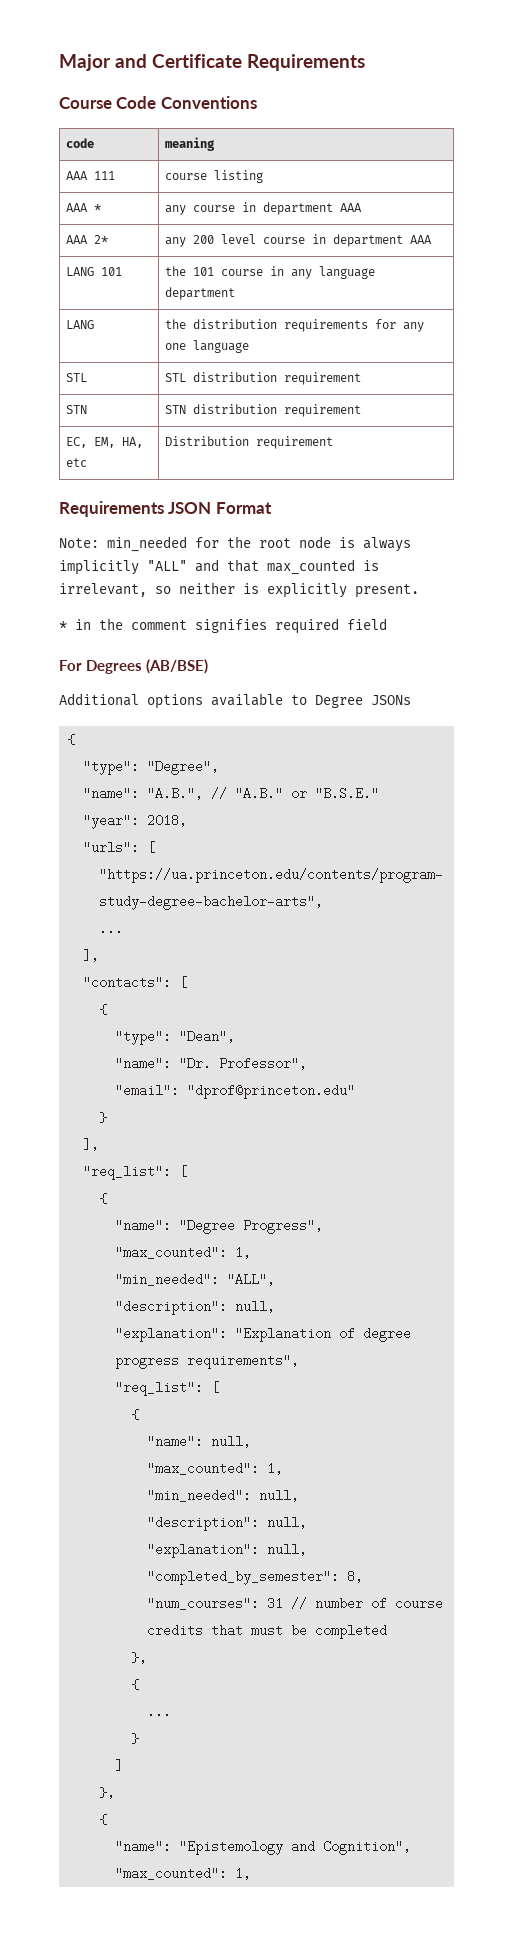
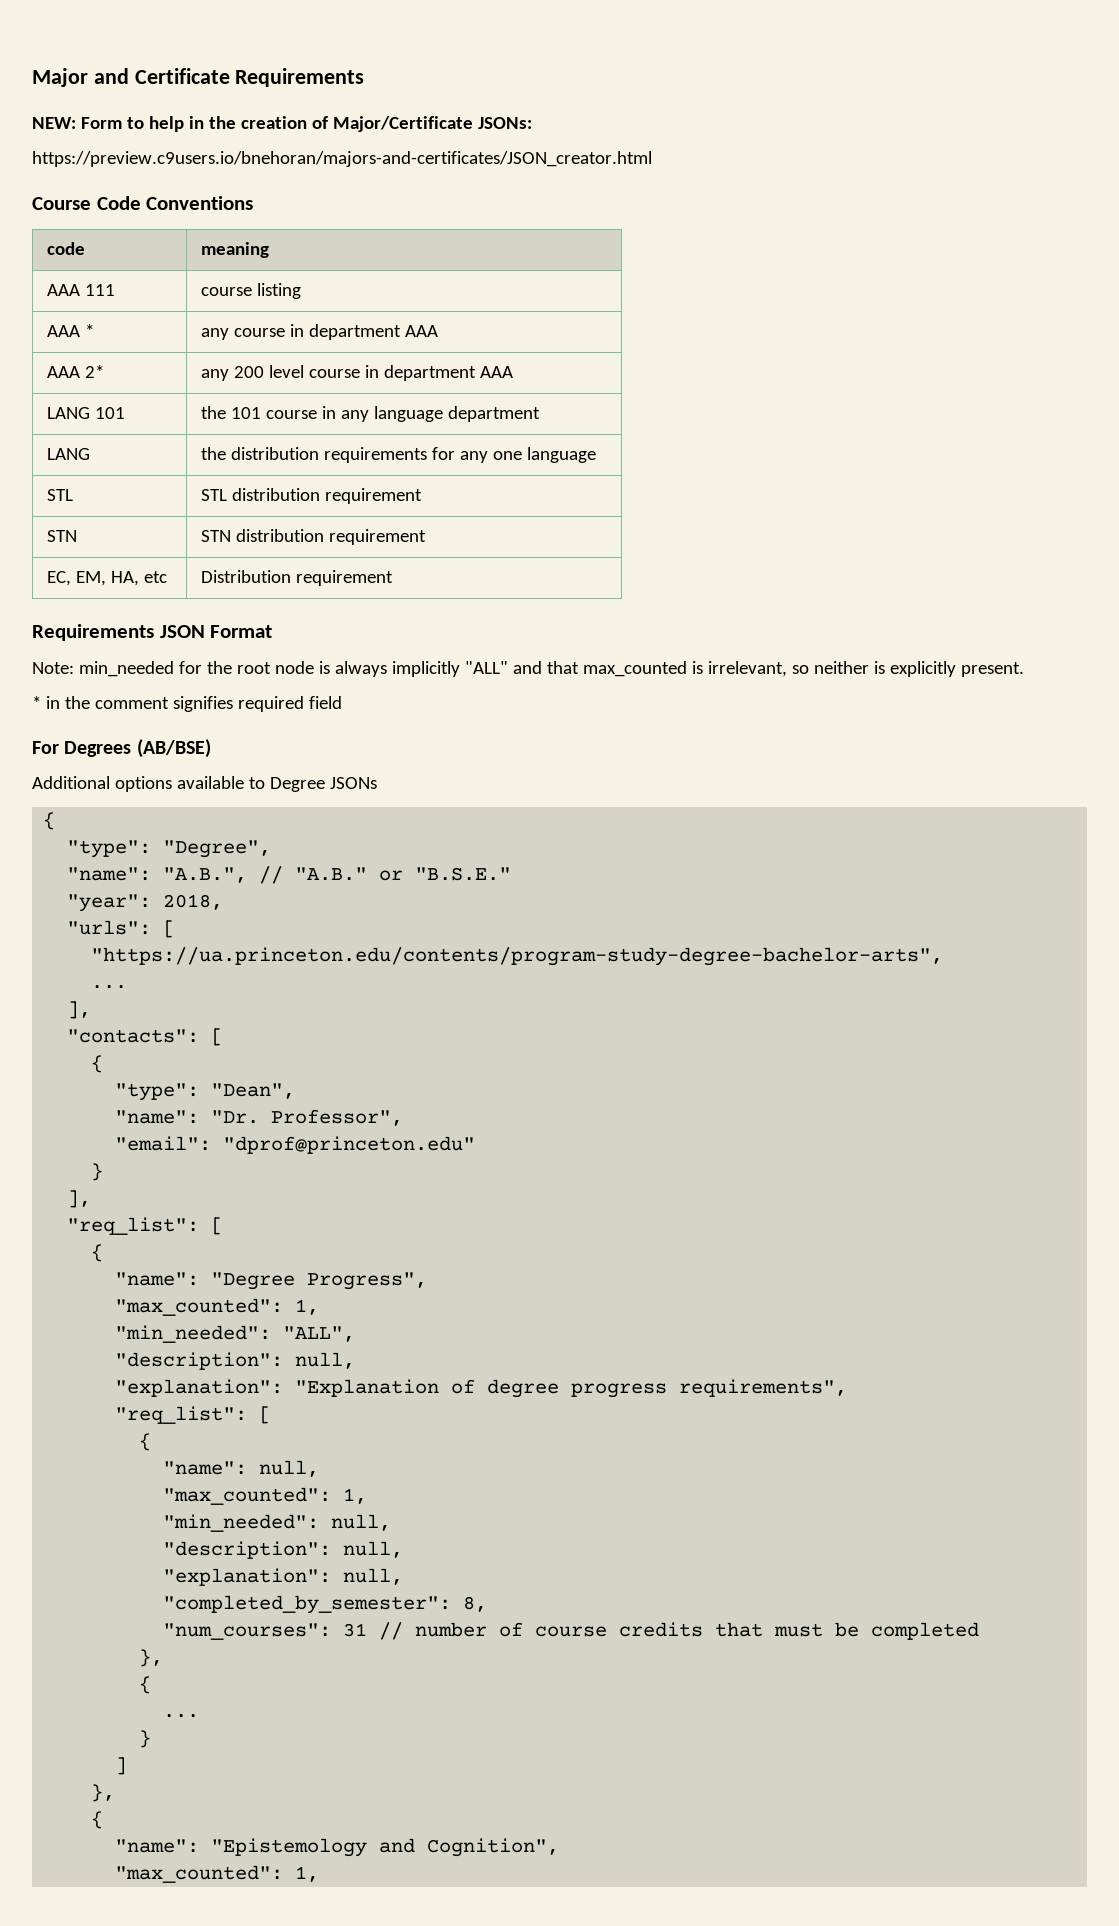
+ NEW: Form to help in the creation of Major/Certificate JSONs:
+ https://preview.c9users.io/bnehoran/majors-and-certificates/JSON_creator.html

